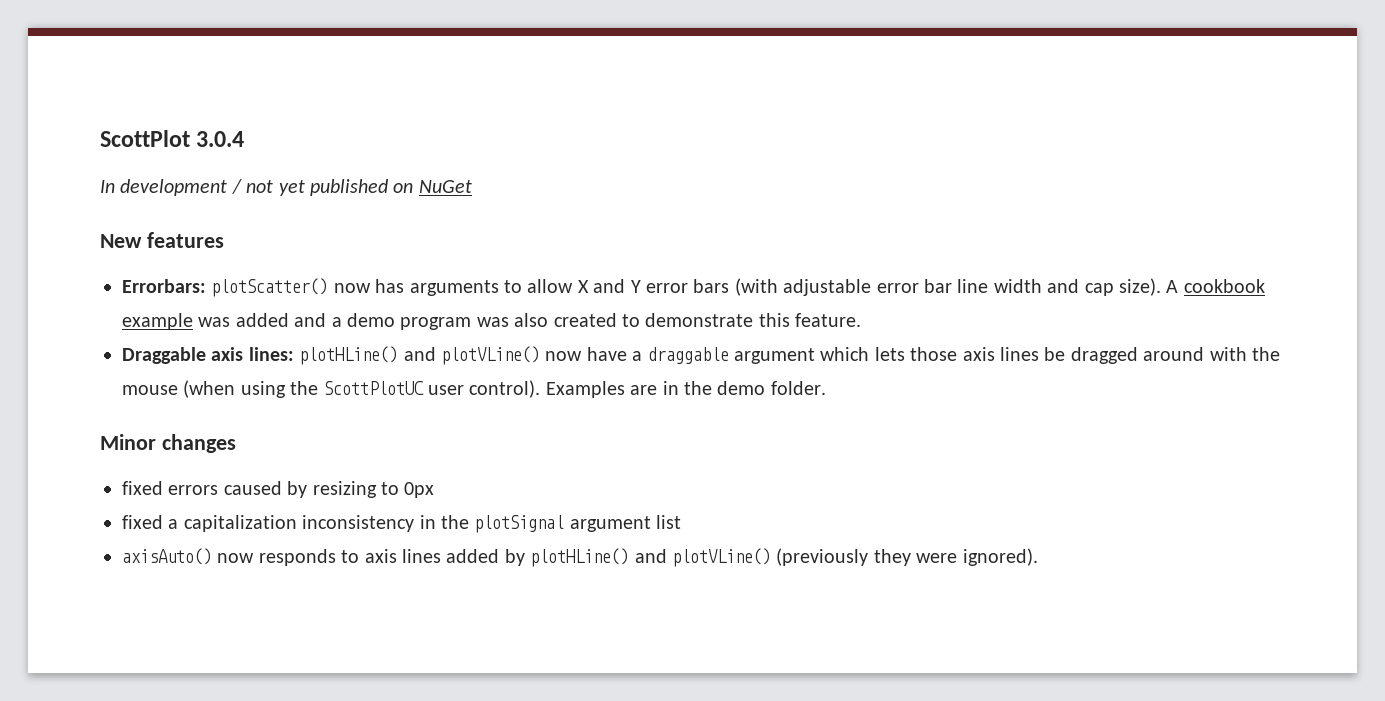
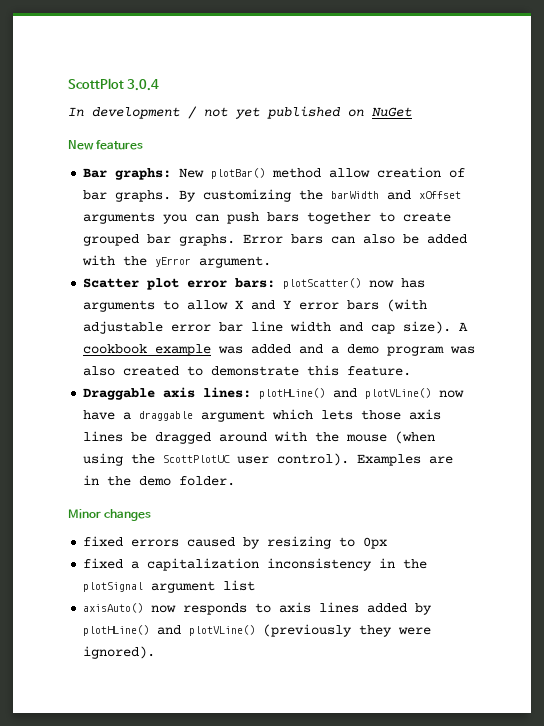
- Errorbars: plotScatter() now has arguments to allow X and Y error bars (with adjustable error bar line width and cap size).
+ Bar graphs: New plotBar() method allow creation of bar graphs. By customizing the barWidth and xOffset arguments you can push bars together to create grouped bar graphs. Error bars can also be added with the yError argument.
+ Scatter plot error bars: plotScatter() now has arguments to allow X and Y error bars (with adjustable error bar line width and cap size).

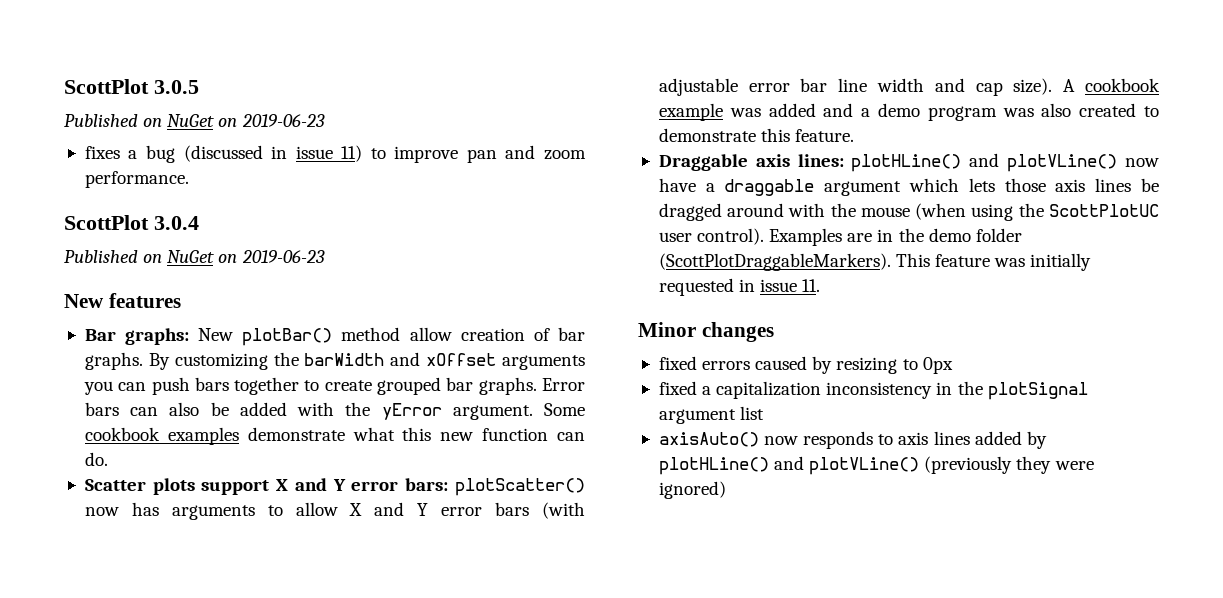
+ ScottPlot 3.0.5
+ Published on NuGet on 2019-06-23
+ fixes a bug (discussed in issue 11) to improve pan and zoom performance.
  ScottPlot 3.0.4
- In development / not yet published on NuGet
+ Published on NuGet on 2019-06-23
- Error bars can also be added with the yError argument.
- Scatter plot error bars: plotScatter() now has arguments to allow X and Y error bars (with adjustable error bar line width and cap size).
+ Error bars can also be added with the yError argument. Some cookbook examples demonstrate what this new function can do.
+ Scatter plots support X and Y error bars: plotScatter() now has arguments to allow X and Y error bars (with adjustable error bar line width and cap size).
- Examples are in the demo folder.
+ Examples are in the demo folder (ScottPlotDraggableMarkers). This feature was initially requested in issue 11.
- axisAuto() now responds to axis lines added by plotHLine() and plotVLine() (previously they were ignored).
+ axisAuto() now responds to axis lines added by plotHLine() and plotVLine() (previously they were ignored)

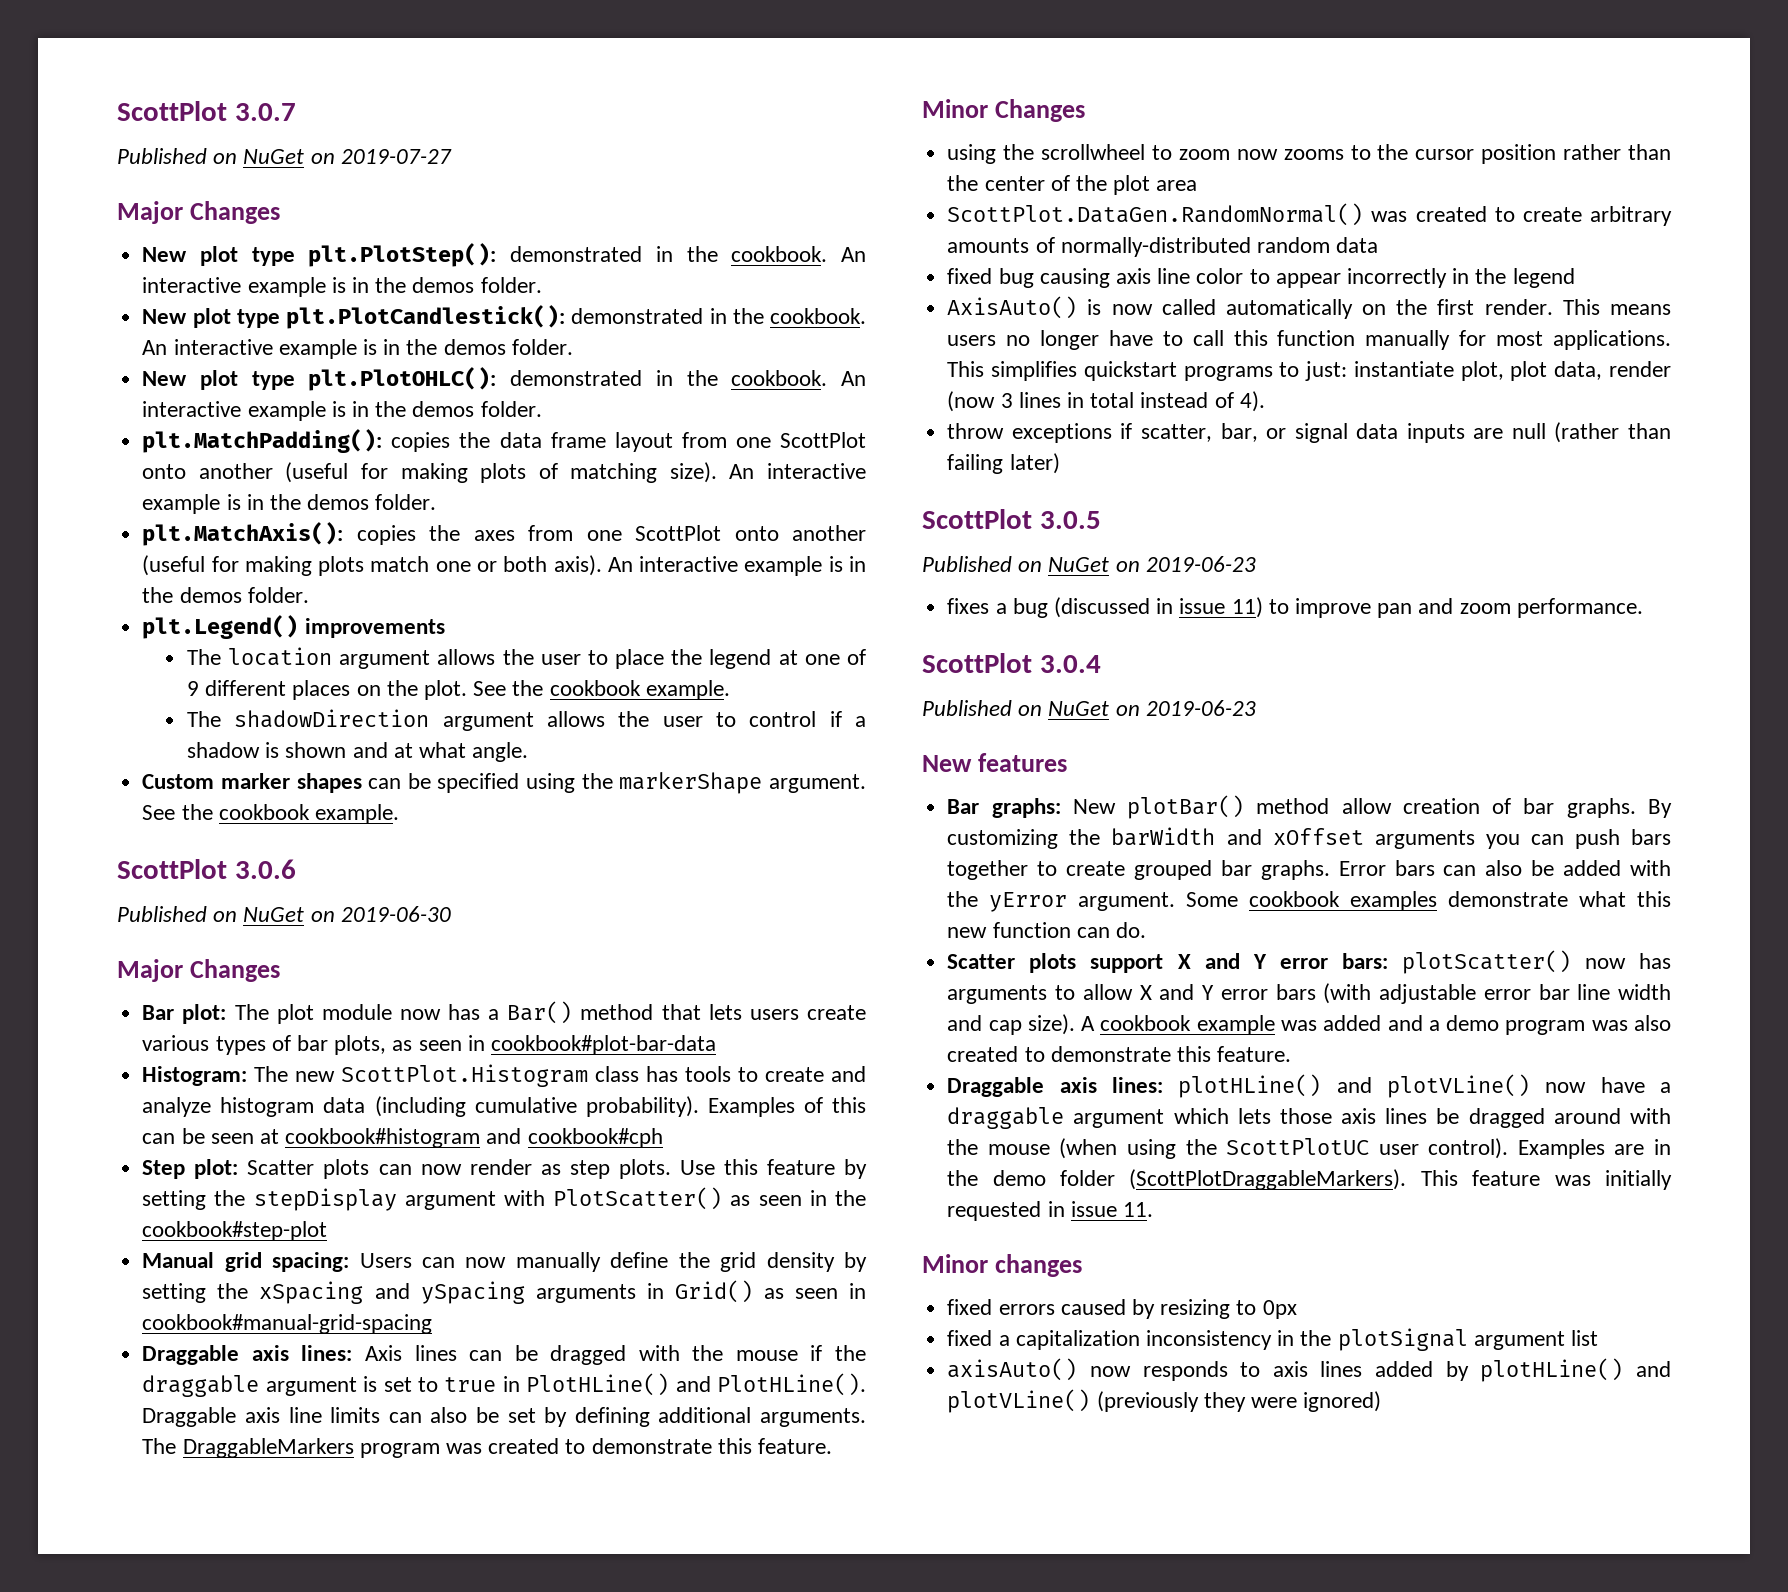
+ ScottPlot 3.0.7
+ Published on NuGet on 2019-07-27
+ Major Changes
+ New plot type plt.PlotStep(): demonstrated in the cookbook. An interactive example is in the demos folder.
+ New plot type plt.PlotCandlestick(): demonstrated in the cookbook. An interactive example is in the demos folder.
+ New plot type plt.PlotOHLC(): demonstrated in the cookbook. An interactive example is in the demos folder.
+ plt.MatchPadding(): copies the data frame layout from one ScottPlot onto another (useful for making plots of matching size). An interactive example is in the demos folder.
+ plt.MatchAxis(): copies the axes from one ScottPlot onto another (useful for making plots match one or both axis). An interactive example is in the demos folder.
+ plt.Legend() improvements
+ The location argument allows the user to place the legend at one of 9 different places on the plot. See the cookbook example.
+ The shadowDirection argument allows the user to control if a shadow is shown and at what angle.
+ Custom marker shapes can be specified using the markerShape argument. See the cookbook example.
+ ScottPlot 3.0.6
+ Published on NuGet on 2019-06-30
+ Major Changes
+ Bar plot: The plot module now has a Bar() method that lets users create various types of bar plots, as seen in cookbook#plot-bar-data
+ Histogram: The new ScottPlot.Histogram class has tools to create and analyze histogram data (including cumulative probability). Examples of this can be seen at cookbook#histogram and cookbook#cph
+ Step plot: Scatter plots can now render as step plots. Use this feature by setting the stepDisplay argument with PlotScatter() as seen in the cookbook#step-plot
+ Manual grid spacing: Users can now manually define the grid density by setting the xSpacing and ySpacing arguments in Grid() as seen in cookbook#manual-grid-spacing
+ Draggable axis lines: Axis lines can be dragged with the mouse if the draggable argument is set to true in PlotHLine() and PlotHLine(). Draggable axis line limits can also be set by defining additional arguments. The DraggableMarkers program was created to demonstrate this feature.
+ Minor Changes
+ using the scrollwheel to zoom now zooms to the cursor position rather than the center of the plot area
+ ScottPlot.DataGen.RandomNormal() was created to create arbitrary amounts of normally-distributed random data
+ fixed bug causing axis line color to appear incorrectly in the legend
+ AxisAuto() is now called automatically on the first render. This means users no longer have to call this function manually for most applications. This simplifies quickstart programs to just: instantiate plot, plot data, render (now 3 lines in total instead of 4).
+ throw exceptions if scatter, bar, or signal data inputs are null (rather than failing later)

